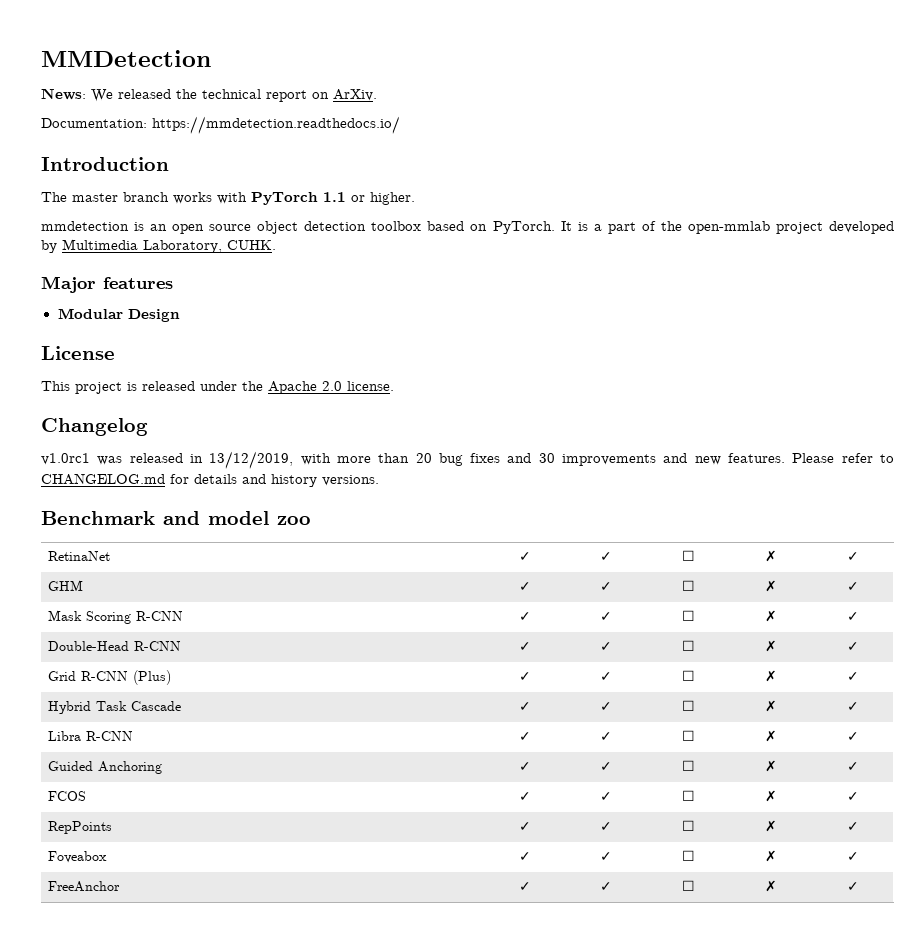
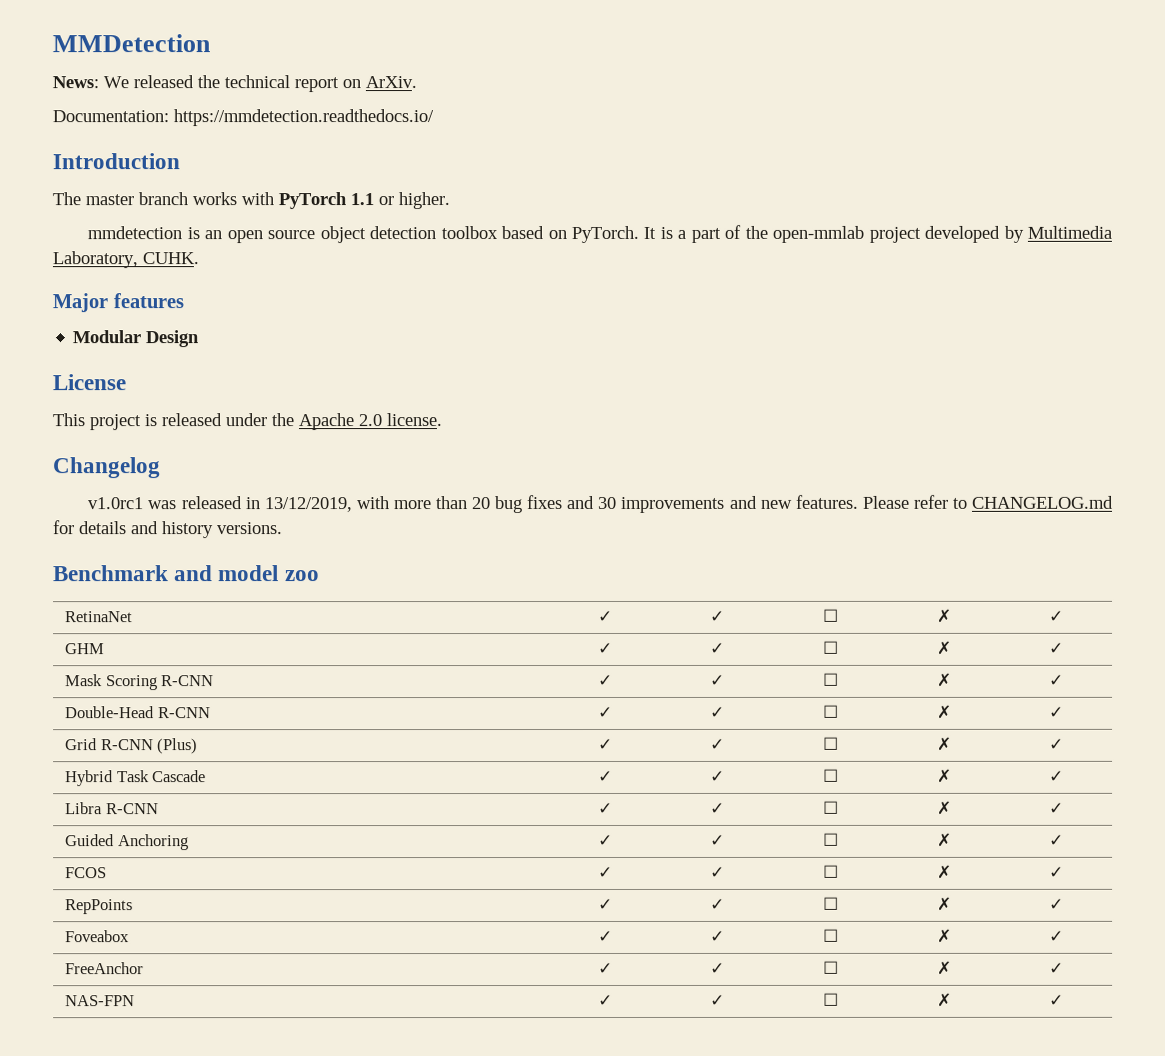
+ NAS-FPN | ✓ | ✓ | ☐ | ✗ | ✓

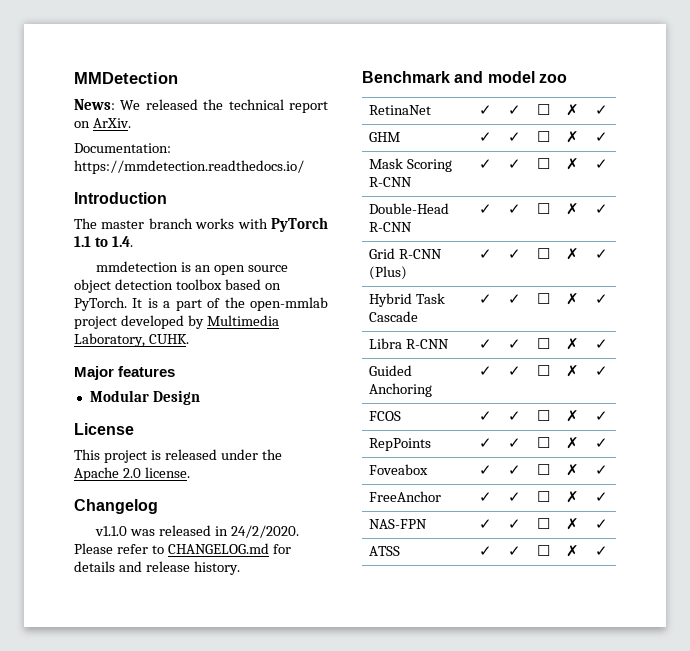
- The master branch works with PyTorch 1.1 or higher.
+ The master branch works with PyTorch 1.1 to 1.4.
- v1.0rc1 was released in 13/12/2019, with more than 20 bug fixes and 30 improvements and new features.
+ v1.1.0 was released in 24/2/2020.
- Please refer to CHANGELOG.md for details and history versions.
+ Please refer to CHANGELOG.md for details and release history.
+ ATSS | ✓ | ✓ | ☐ | ✗ | ✓

